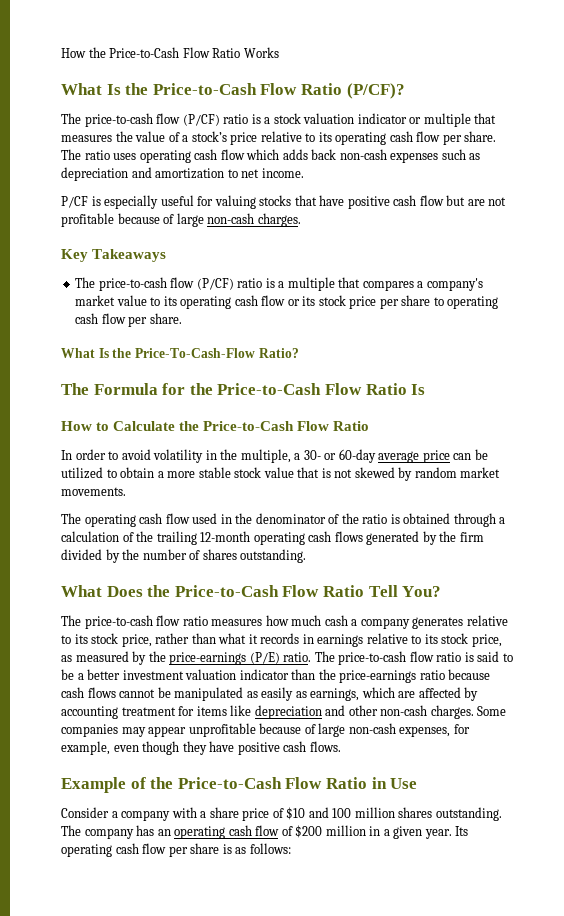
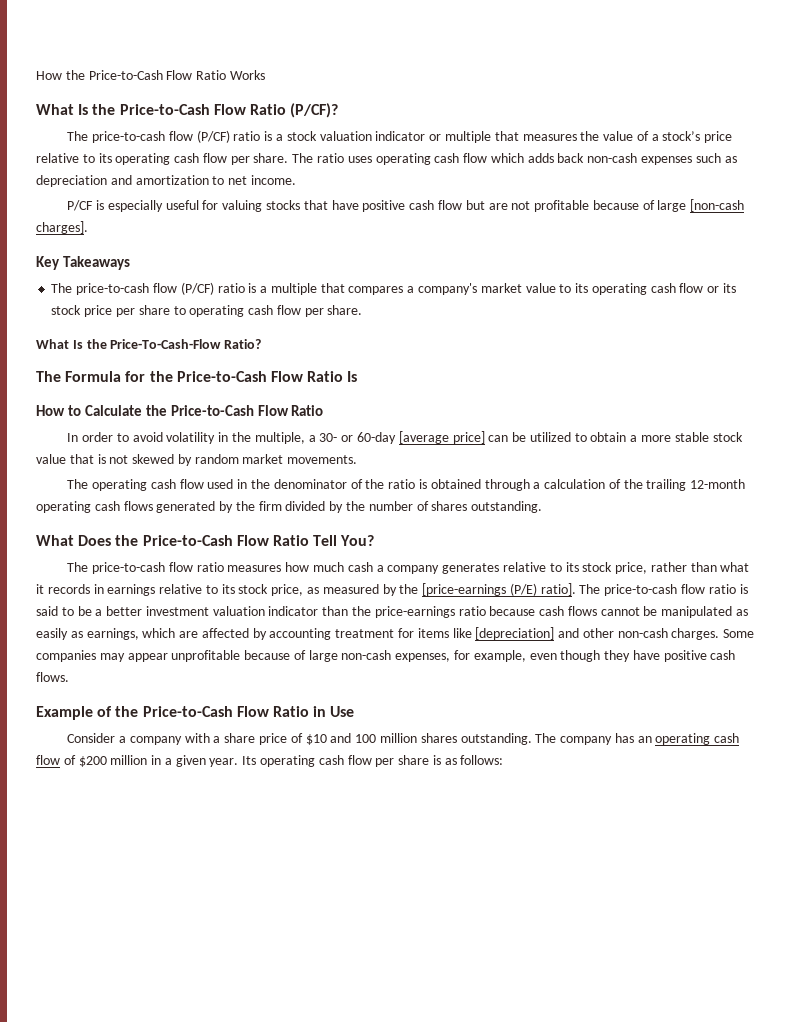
- P/CF is especially useful for valuing stocks that have positive cash flow but are not profitable because of large non-cash charges.
+ P/CF is especially useful for valuing stocks that have positive cash flow but are not profitable because of large [non-cash charges].
- In order to avoid volatility in the multiple, a 30- or 60-day average price can be utilized to obtain a more stable stock value that is not skewed by random market movements.
+ In order to avoid volatility in the multiple, a 30- or 60-day [average price] can be utilized to obtain a more stable stock value that is not skewed by random market movements.
- The price-to-cash flow ratio measures how much cash a company generates relative to its stock price, rather than what it records in earnings relative to its stock price, as measured by the price-earnings (P/E) ratio.
+ The price-to-cash flow ratio measures how much cash a company generates relative to its stock price, rather than what it records in earnings relative to its stock price, as measured by the [price-earnings (P/E) ratio].
- The price-to-cash flow ratio is said to be a better investment valuation indicator than the price-earnings ratio because cash flows cannot be manipulated as easily as earnings, which are affected by accounting treatment for items like depreciation and other non-cash charges.
+ The price-to-cash flow ratio is said to be a better investment valuation indicator than the price-earnings ratio because cash flows cannot be manipulated as easily as earnings, which are affected by accounting treatment for items like [depreciation] and other non-cash charges.

